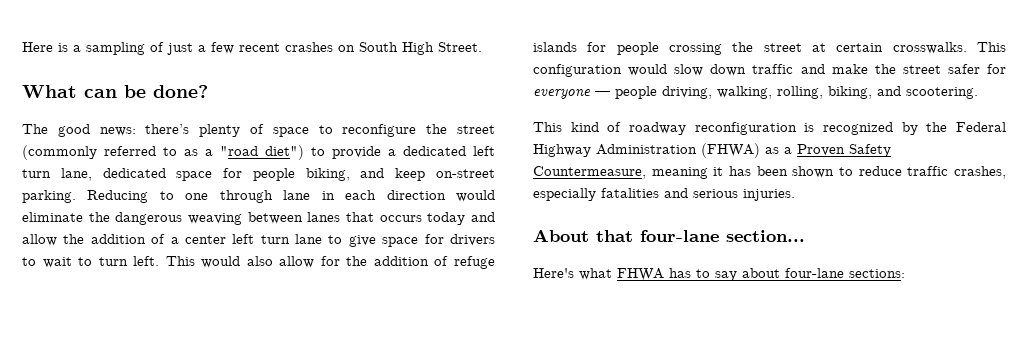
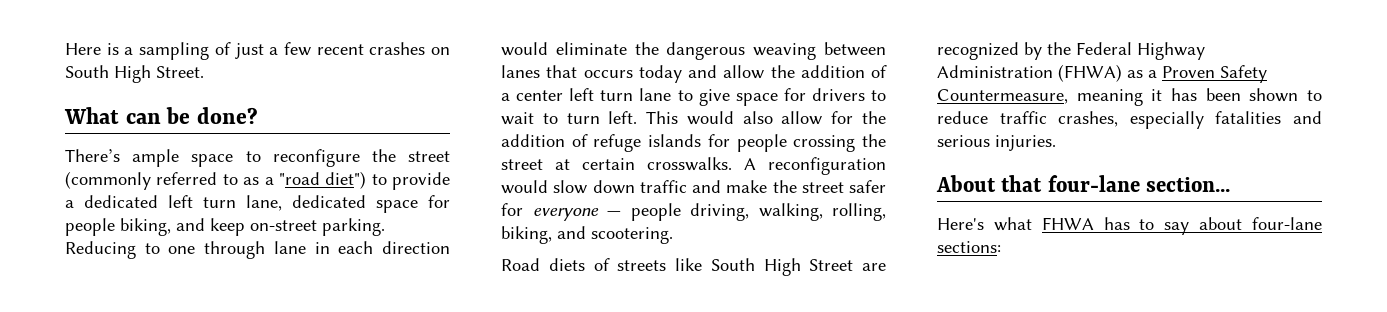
- The good news: there’s plenty of space to reconfigure the street (commonly referred to as a "road diet") to provide a dedicated left turn lane, dedicated space for people biking, and keep on-street parking.
+ There’s ample space to reconfigure the street (commonly referred to as a "road diet") to provide a dedicated left turn lane, dedicated space for people biking, and keep on-street parking.
- This configuration would slow down traffic and make the street safer for everyone — people driving, walking, rolling, biking, and scootering.
+ A reconfiguration would slow down traffic and make the street safer for everyone — people driving, walking, rolling, biking, and scootering.
- This kind of roadway reconfiguration is recognized by the Federal Highway Administration (FHWA) as a Proven Safety Countermeasure, meaning it has been shown to reduce traffic crashes, especially fatalities and serious injuries.
+ Road diets of streets like South High Street are recognized by the Federal Highway Administration (FHWA) as a Proven Safety Countermeasure, meaning it has been shown to reduce traffic crashes, especially fatalities and serious injuries.

